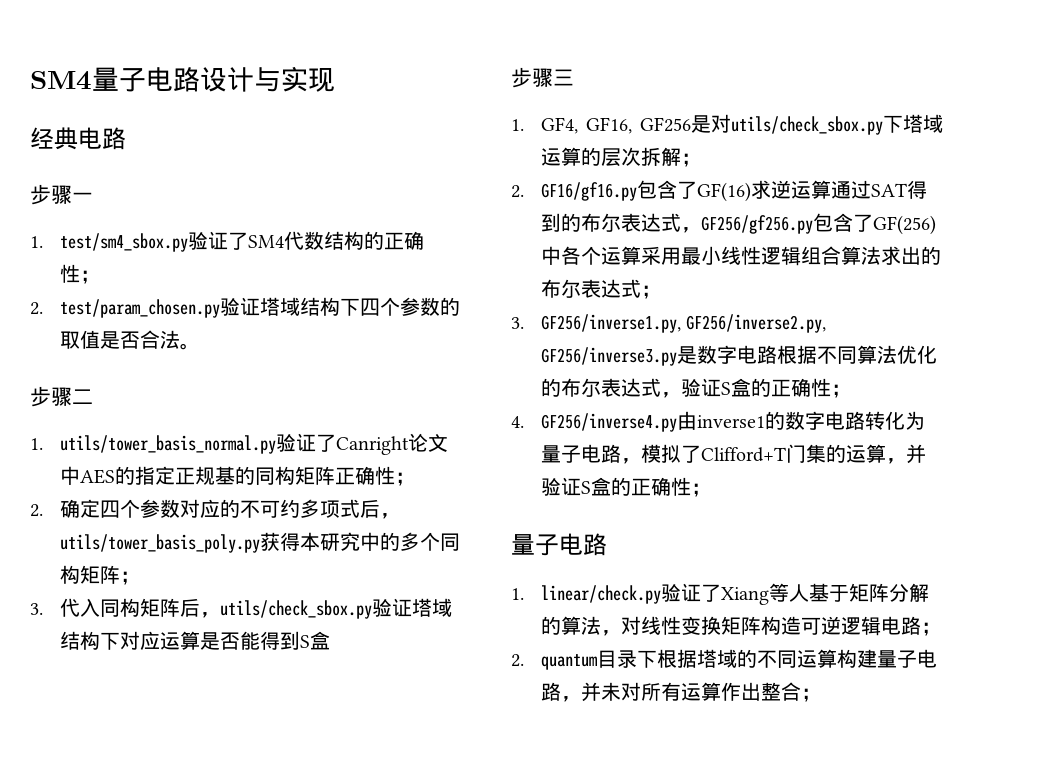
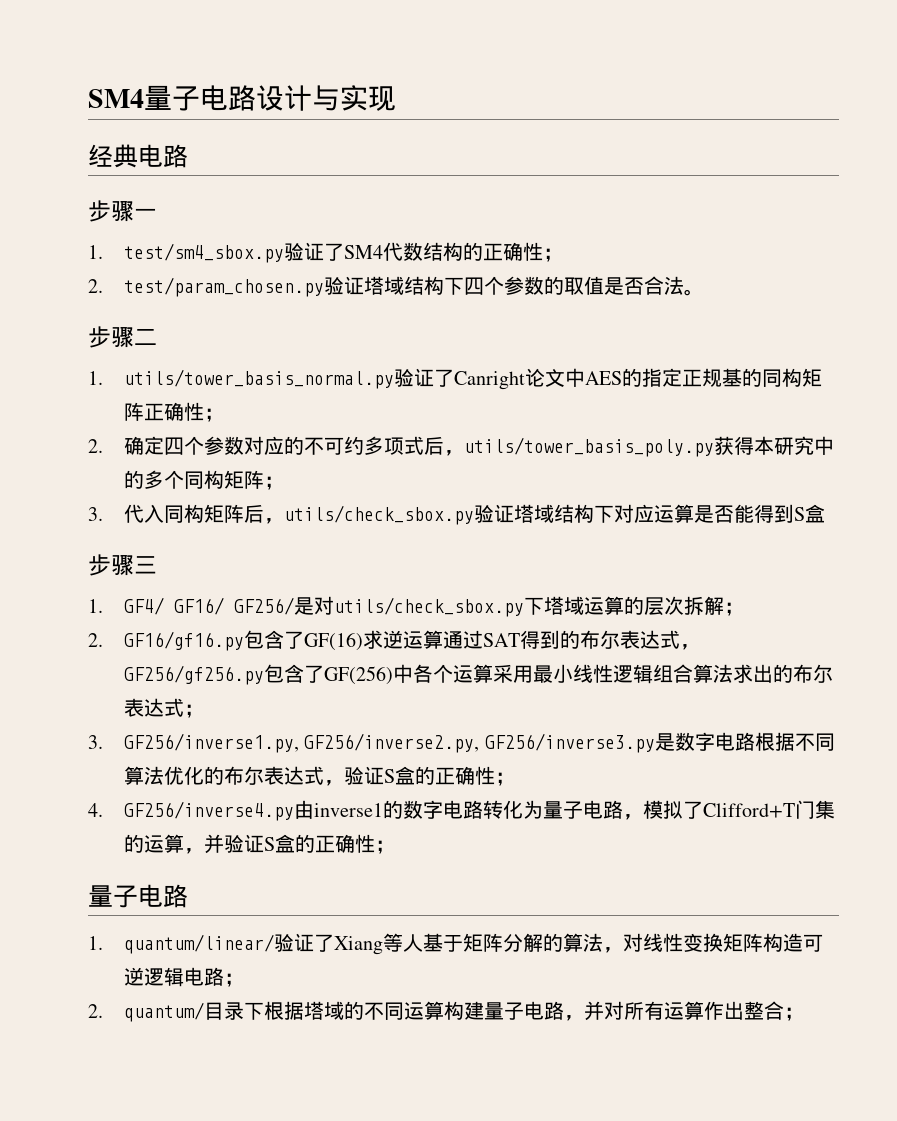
- 1. GF4, GF16, GF256是对utils/check_sbox.py下塔域运算的层次拆解；
+ 1. GF4/ GF16/ GF256/是对utils/check_sbox.py下塔域运算的层次拆解；
- 1. linear/check.py验证了Xiang等人基于矩阵分解的算法，对线性变换矩阵构造可逆逻辑电路；
+ 1. quantum/linear/验证了Xiang等人基于矩阵分解的算法，对线性变换矩阵构造可逆逻辑电路；
- 2. quantum目录下根据塔域的不同运算构建量子电路，并未对所有运算作出整合；
+ 2. quantum/目录下根据塔域的不同运算构建量子电路，并对所有运算作出整合；

